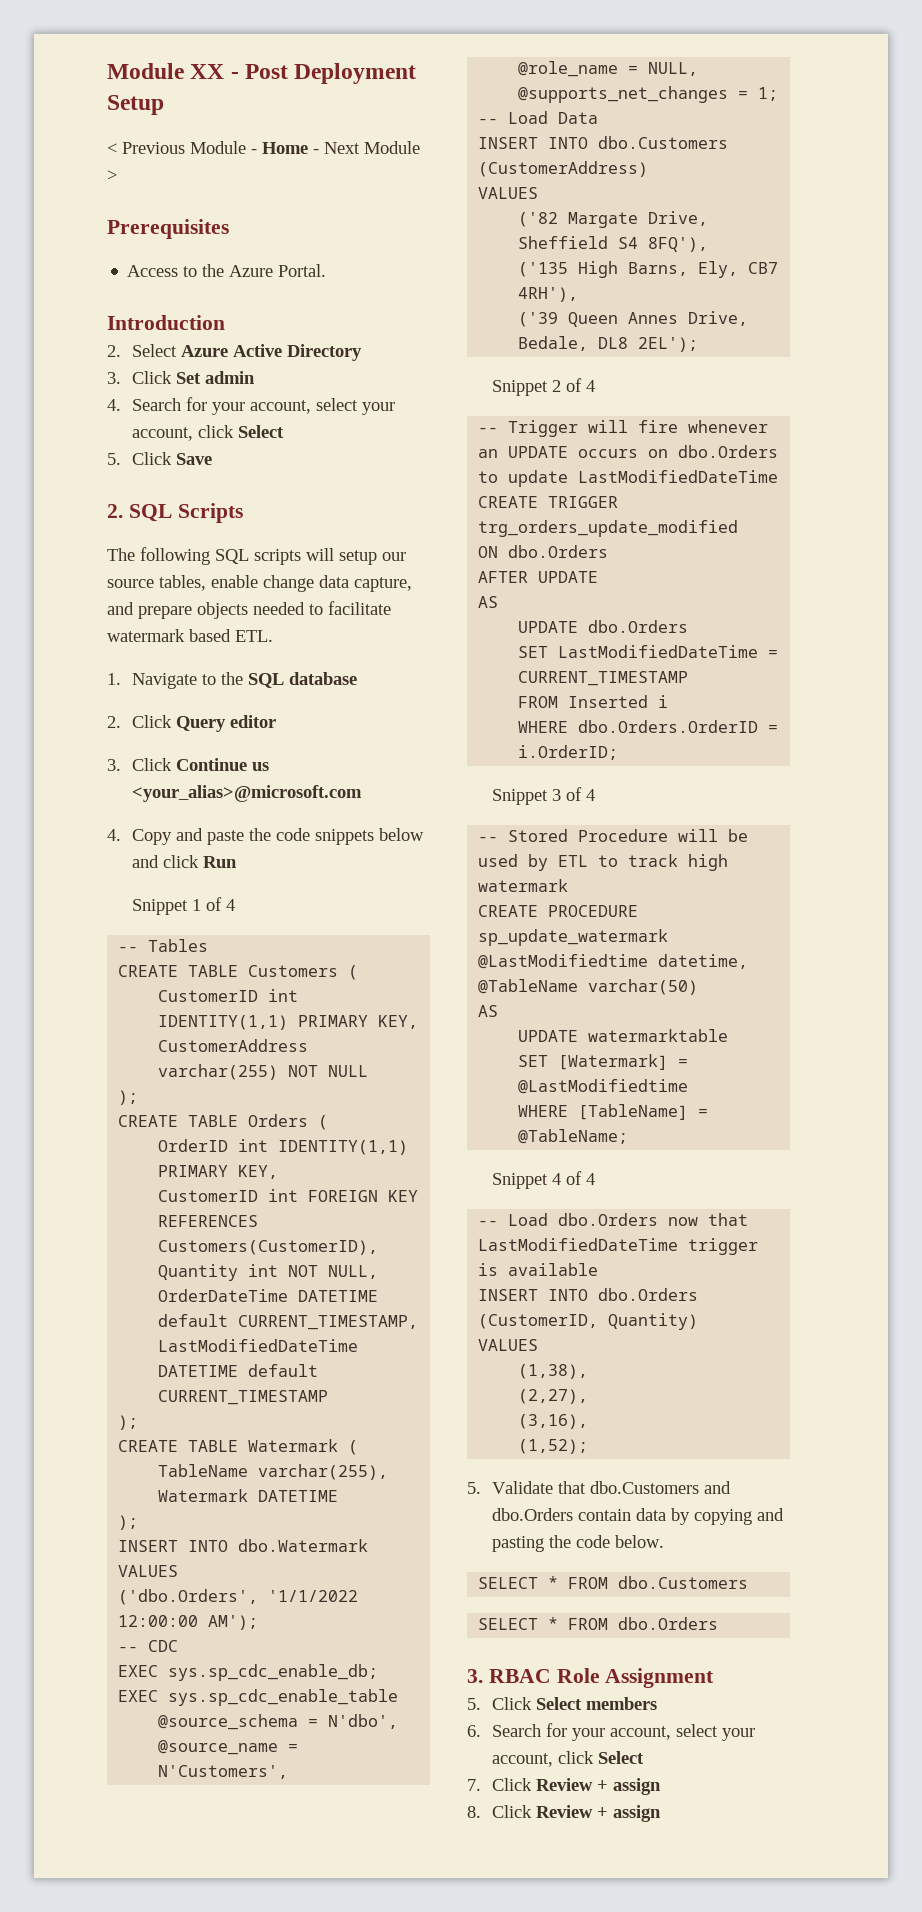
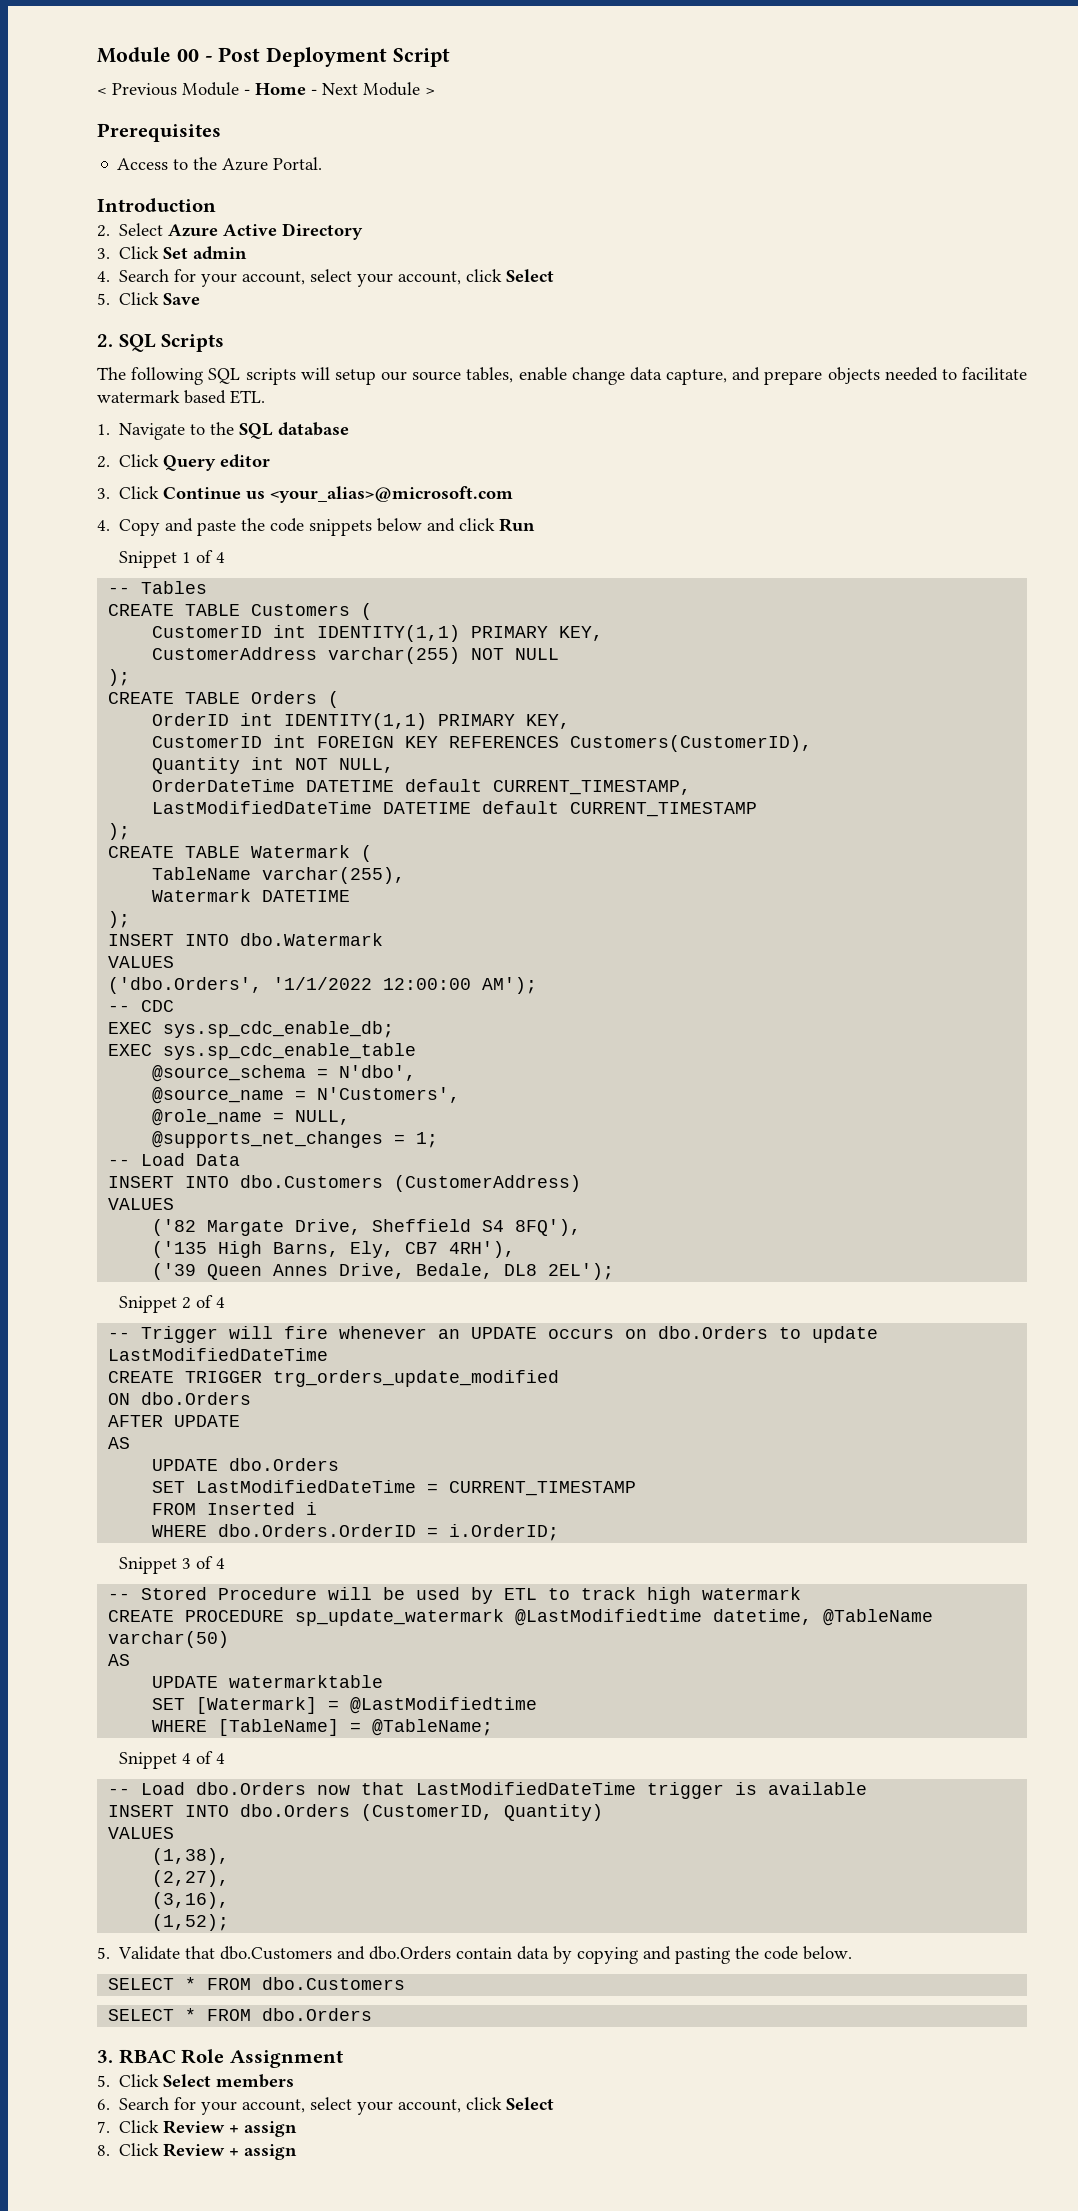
- Module XX - Post Deployment Setup
+ Module 00 - Post Deployment Script

